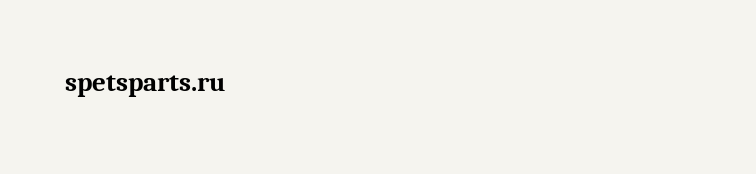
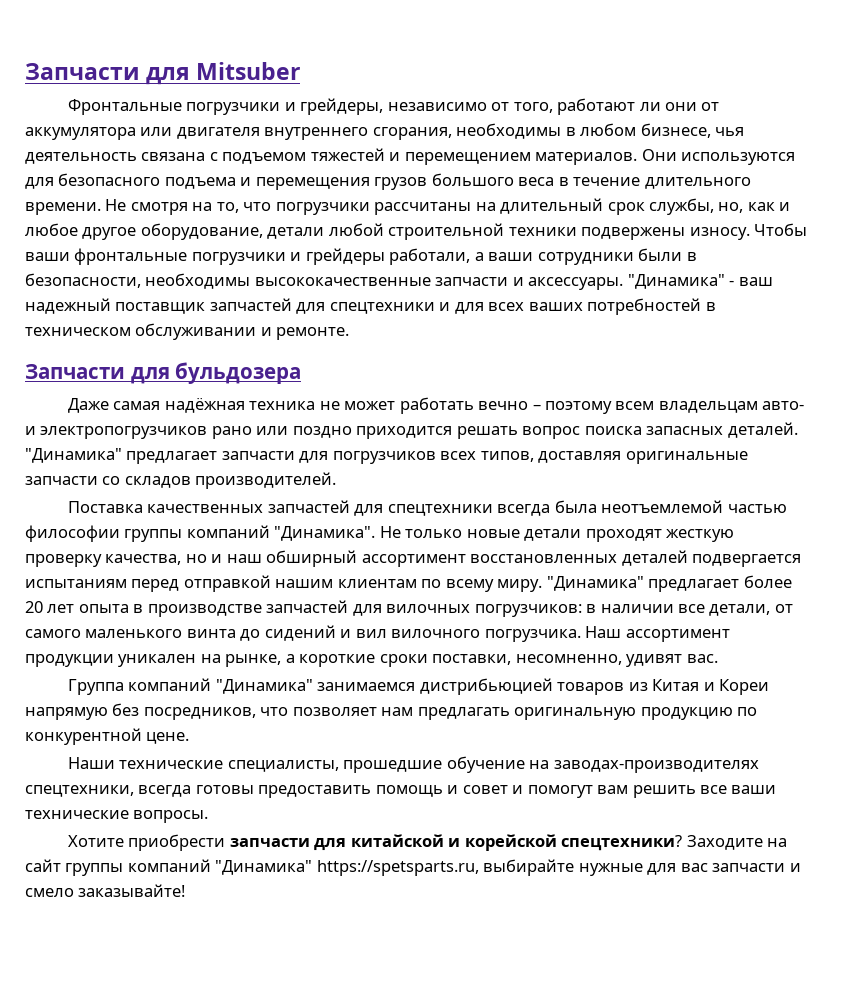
- spetsparts.ru
+ Запчасти для Mitsuber
+ Фронтальные погрузчики и грейдеры, независимо от того, работают ли они от аккумулятора или двигателя внутреннего сгорания, необходимы в любом бизнесе, чья деятельность связана с подъемом тяжестей и перемещением материалов. Они используются для безопасного подъема и перемещения грузов большого веса в течение длительного времени. Не смотря на то, что погрузчики рассчитаны на длительный срок службы, но, как и любое другое оборудование, детали любой строительной техники подвержены износу. Чтобы ваши фронтальные погрузчики и грейдеры работали, а ваши сотрудники были в безопасности, необходимы высококачественные запчасти и аксессуары. "Динамика" - ваш надежный поставщик запчастей для спецтехники и для всех ваших потребностей в техническом обслуживании и ремонте.
+ Запчасти для бульдозера
+ Даже самая надёжная техника не может работать вечно – поэтому всем владельцам авто- и электропогрузчиков рано или поздно приходится решать вопрос поиска запасных деталей. "Динамика" предлагает запчасти для погрузчиков всех типов, доставляя оригинальные запчасти со складов производителей.
+ Поставка качественных запчастей для спецтехники всегда была неотъемлемой частью философии группы компаний "Динамика". Не только новые детали проходят жесткую проверку качества, но и наш обширный ассортимент восстановленных деталей подвергается испытаниям перед отправкой нашим клиентам по всему миру. "Динамика" предлагает более 20 лет опыта в производстве запчастей для вилочных погрузчиков: в наличии все детали, от самого маленького винта до сидений и вил вилочного погрузчика. Наш ассортимент продукции уникален на рынке, а короткие сроки поставки, несомненно, удивят вас.
+ Группа компаний "Динамика" занимаемся дистрибьюцией товаров из Китая и Кореи напрямую без посредников, что позволяет нам предлагать оригинальную продукцию по конкурентной цене.
+ Наши технические специалисты, прошедшие обучение на заводах-производителях спецтехники, всегда готовы предоставить помощь и совет и помогут вам решить все ваши технические вопросы.
+ Хотите приобрести запчасти для китайской и корейской спецтехники? Заходите на сайт группы компаний "Динамика" https://spetsparts.ru, выбирайте нужные для вас запчасти и смело заказывайте!

